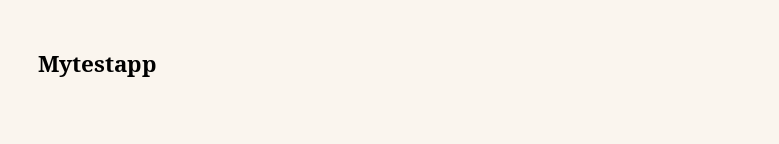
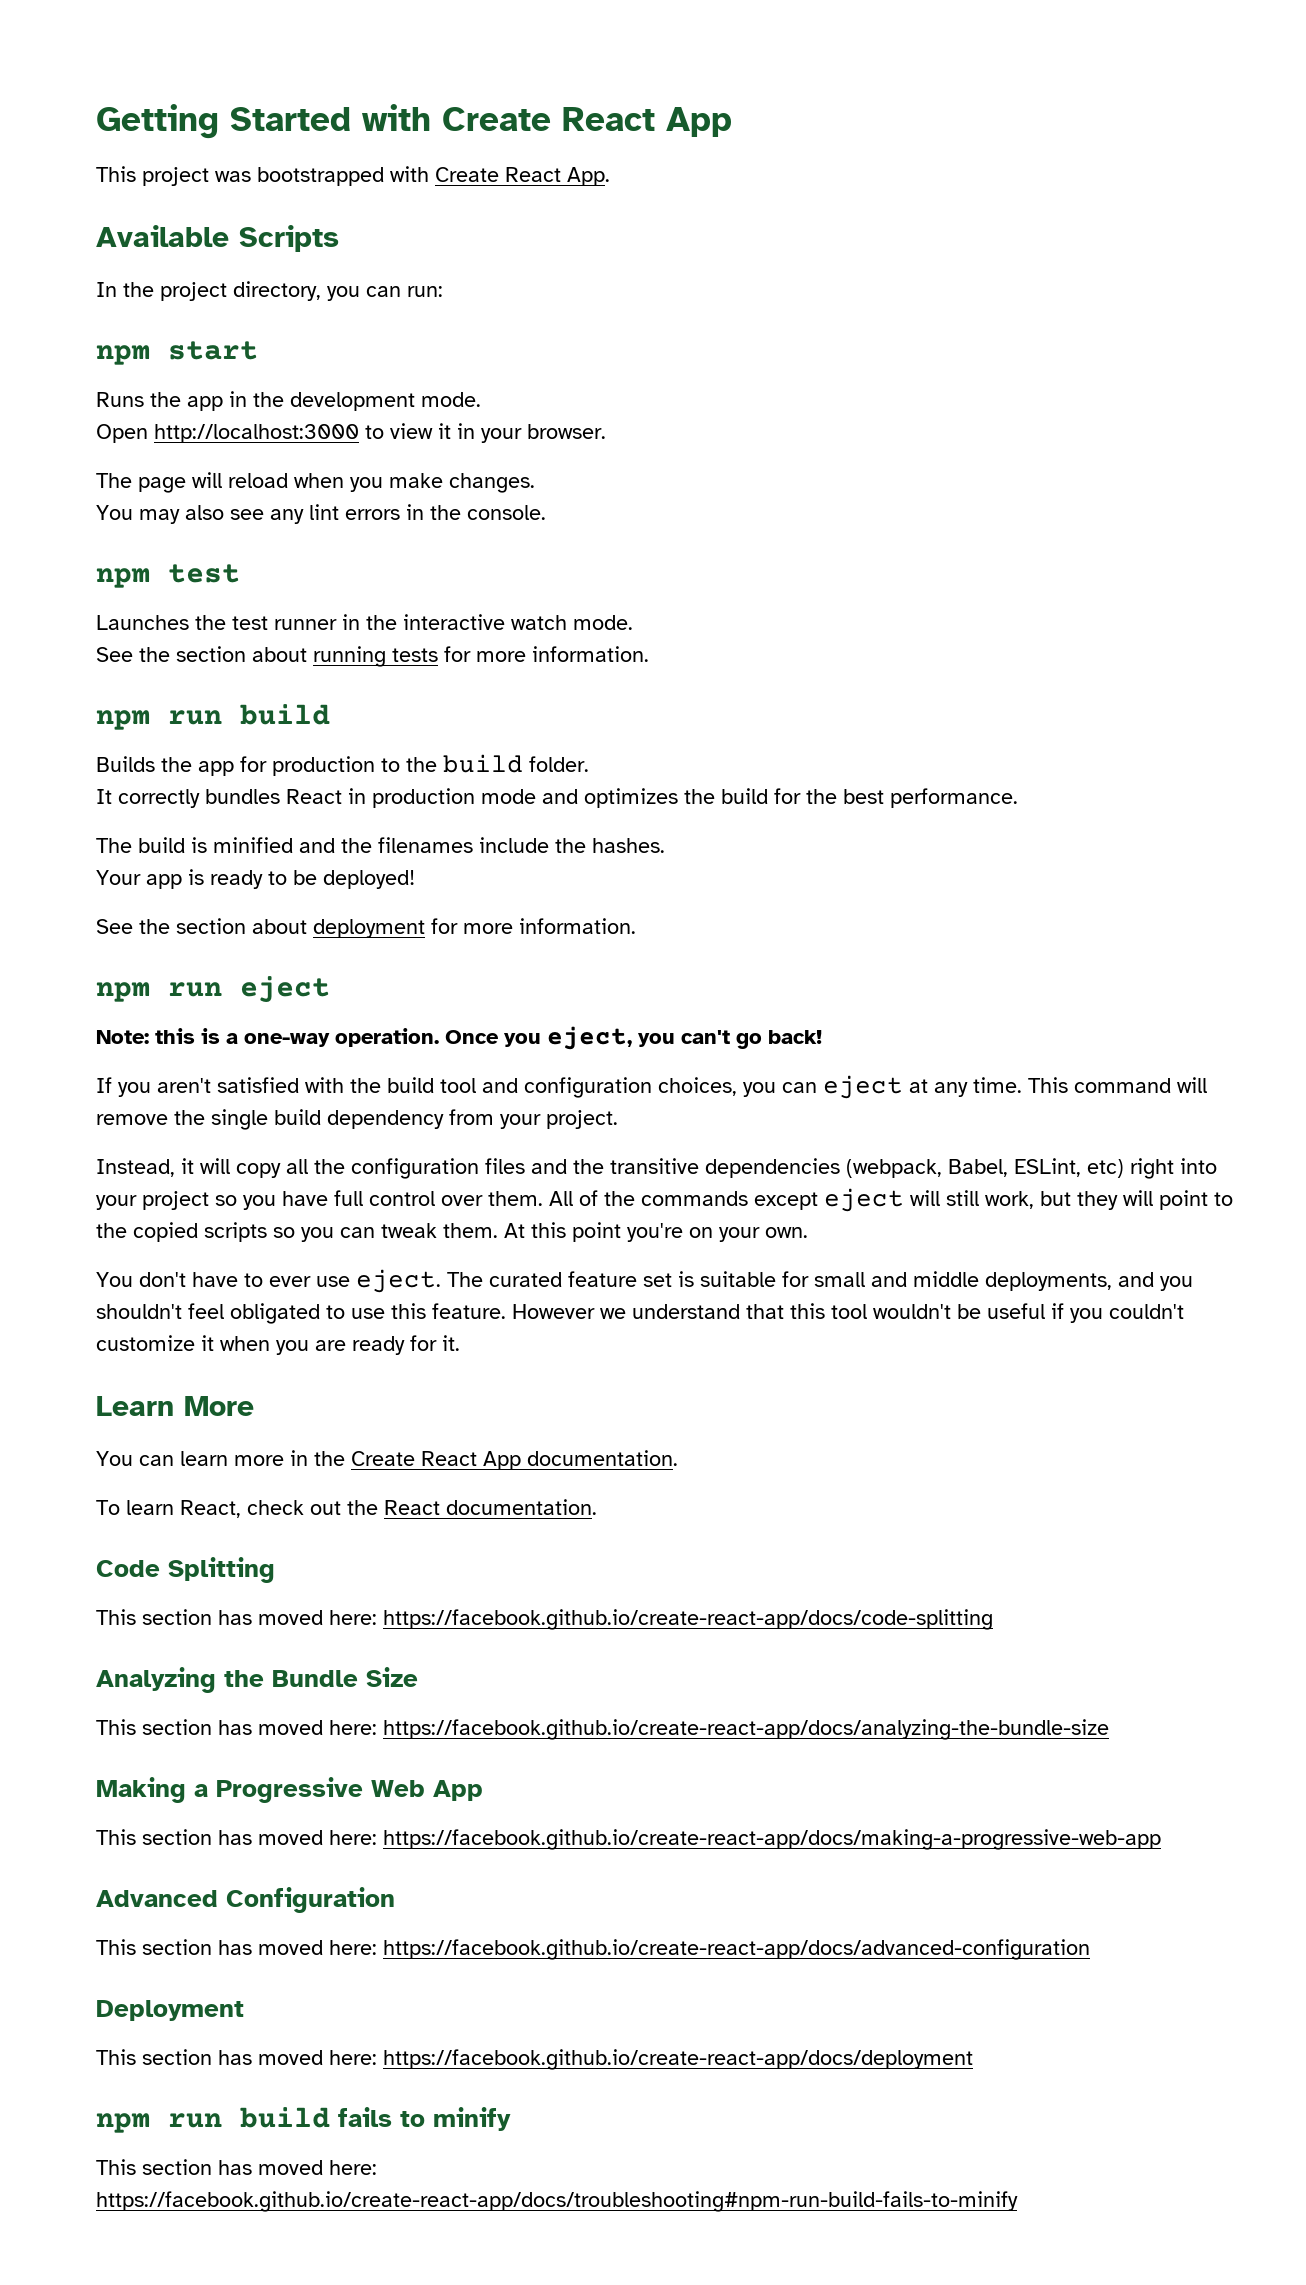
- Mytestapp
+ Getting Started with Create React App
+ This project was bootstrapped with Create React App.
+ Available Scripts
+ In the project directory, you can run:
+ npm start
+ Runs the app in the development mode.
+ Open http://localhost:3000 to view it in your browser.
+ The page will reload when you make changes.
+ You may also see any lint errors in the console.
+ npm test
+ Launches the test runner in the interactive watch mode.
+ See the section about running tests for more information.
+ npm run build
+ Builds the app for production to the build folder.
+ It correctly bundles React in production mode and optimizes the build for the best performance.
+ The build is minified and the filenames include the hashes.
+ Your app is ready to be deployed!
+ See the section about deployment for more information.
+ npm run eject
+ Note: this is a one-way operation. Once you eject, you can't go back!
+ If you aren't satisfied with the build tool and configuration choices, you can eject at any time. This command will remove the single build dependency from your project.
+ Instead, it will copy all the configuration files and the transitive dependencies (webpack, Babel, ESLint, etc) right into your project so you have full control over them. All of the commands except eject will still work, but they will point to the copied scripts so you can tweak them. At this point you're on your own.
+ You don't have to ever use eject. The curated feature set is suitable for small and middle deployments, and you shouldn't feel obligated to use this feature. However we understand that this tool wouldn't be useful if you couldn't customize it when you are ready for it.
+ Learn More
+ You can learn more in the Create React App documentation.
+ To learn React, check out the React documentation.
+ Code Splitting
+ This section has moved here: https://facebook.github.io/create-react-app/docs/code-splitting
+ Analyzing the Bundle Size
+ This section has moved here: https://facebook.github.io/create-react-app/docs/analyzing-the-bundle-size
+ Making a Progressive Web App
+ This section has moved here: https://facebook.github.io/create-react-app/docs/making-a-progressive-web-app
+ Advanced Configuration
+ This section has moved here: https://facebook.github.io/create-react-app/docs/advanced-configuration
+ Deployment
+ This section has moved here: https://facebook.github.io/create-react-app/docs/deployment
+ npm run build fails to minify
+ This section has moved here: https://facebook.github.io/create-react-app/docs/troubleshooting#npm-run-build-fails-to-minify

